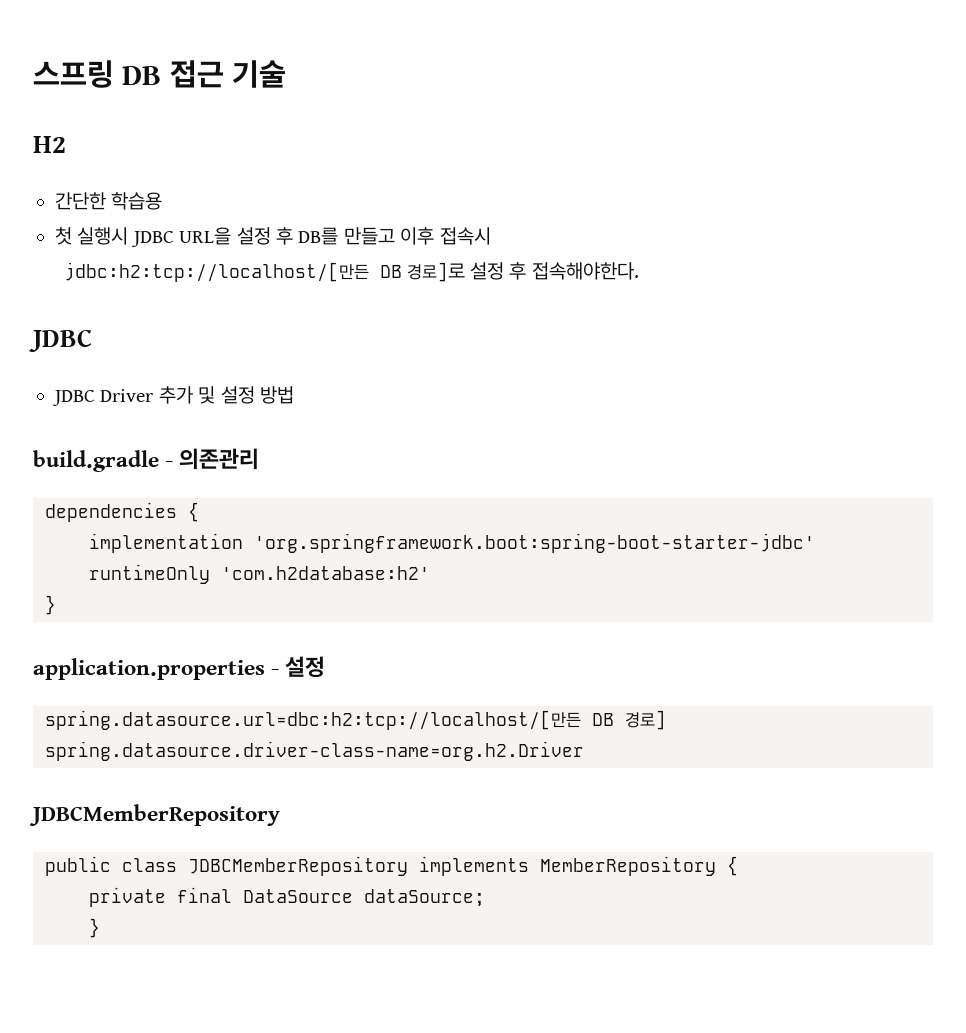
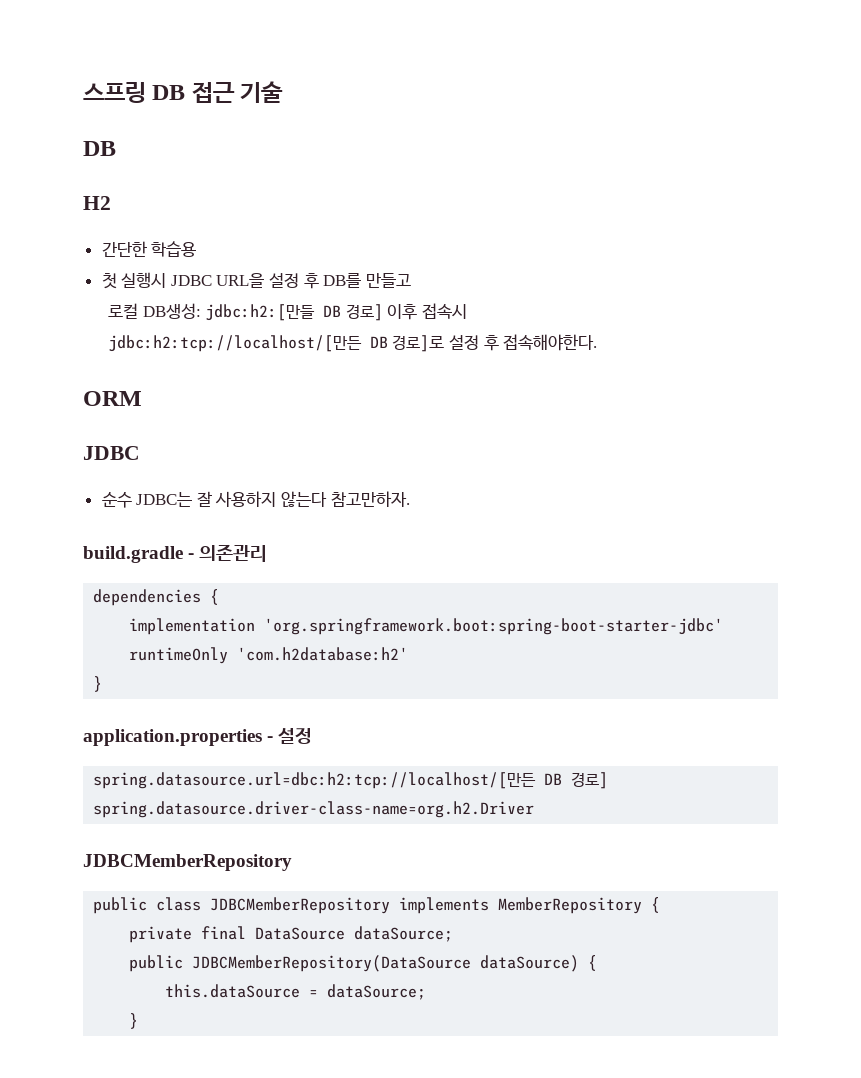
  스프링 DB 접근 기술
+ DB
- 첫 실행시 JDBC URL을 설정 후 DB를 만들고 이후 접속시
+ 첫 실행시 JDBC URL을 설정 후 DB를 만들고
+ 로컬 DB생성: jdbc:h2:[만들 DB 경로] 이후 접속시
+ ORM
- JDBC Driver 추가 및 설정 방법
+ 순수 JDBC는 잘 사용하지 않는다 참고만하자.
+ public JDBCMemberRepository(DataSource dataSource) {
+ this.dataSource = dataSource;

